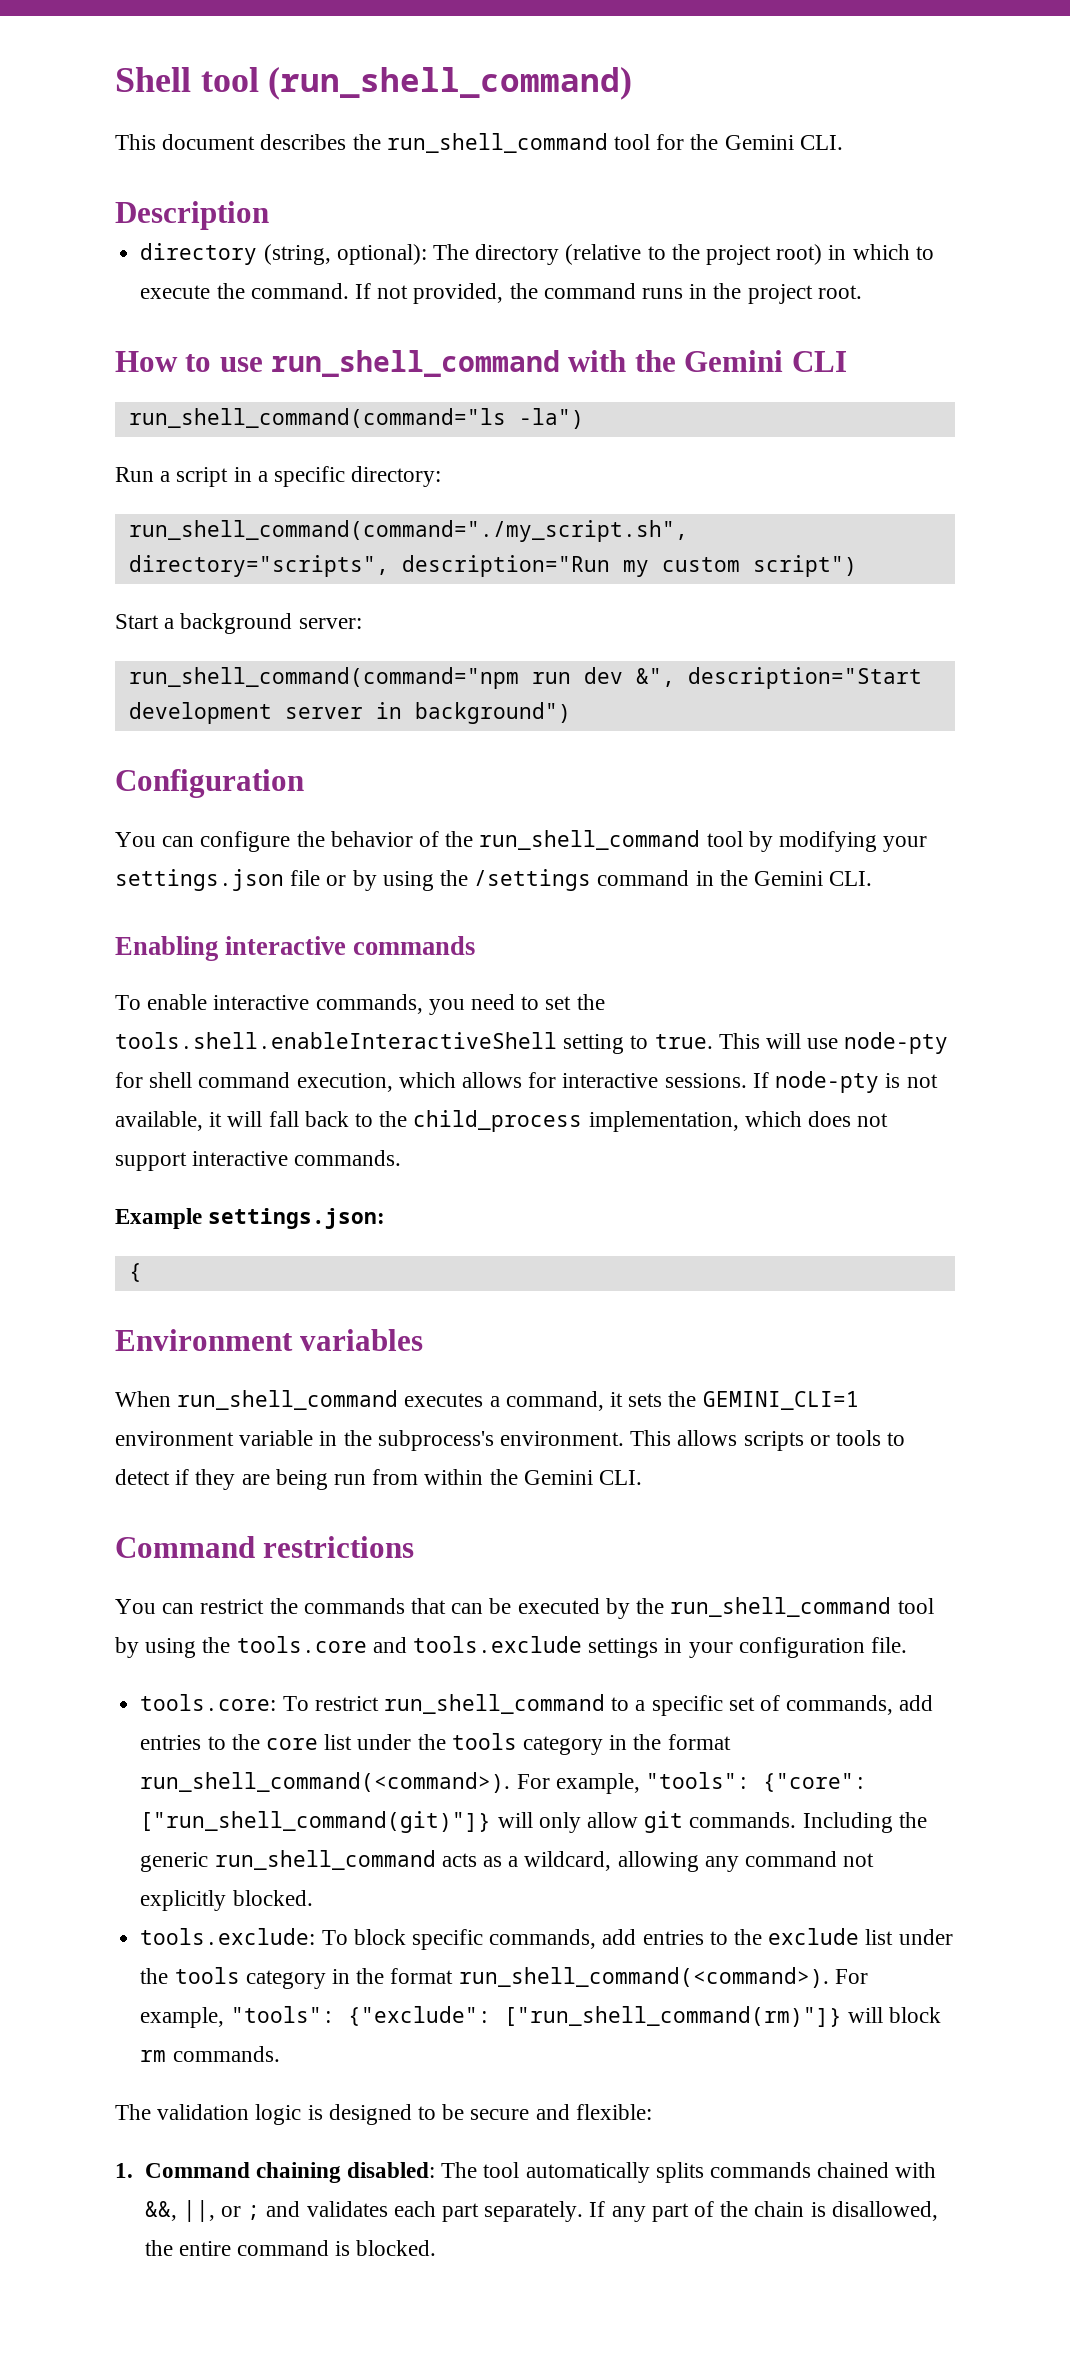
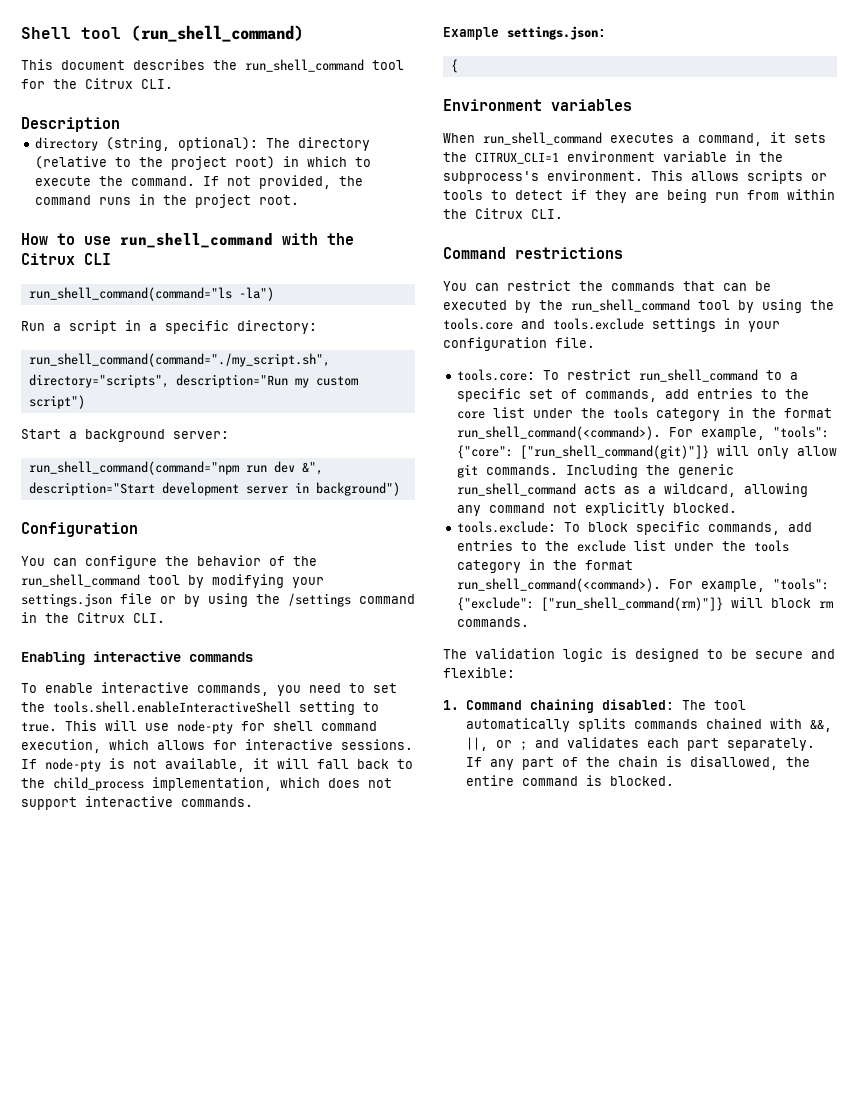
- This document describes the run_shell_command tool for the Gemini CLI.
+ This document describes the run_shell_command tool for the Citrux CLI.
- How to use run_shell_command with the Gemini CLI
+ How to use run_shell_command with the Citrux CLI
- You can configure the behavior of the run_shell_command tool by modifying your settings.json file or by using the /settings command in the Gemini CLI.
+ You can configure the behavior of the run_shell_command tool by modifying your settings.json file or by using the /settings command in the Citrux CLI.
- When run_shell_command executes a command, it sets the GEMINI_CLI=1 environment variable in the subprocess's environment.
+ When run_shell_command executes a command, it sets the CITRUX_CLI=1 environment variable in the subprocess's environment.
- This allows scripts or tools to detect if they are being run from within the Gemini CLI.
+ This allows scripts or tools to detect if they are being run from within the Citrux CLI.

